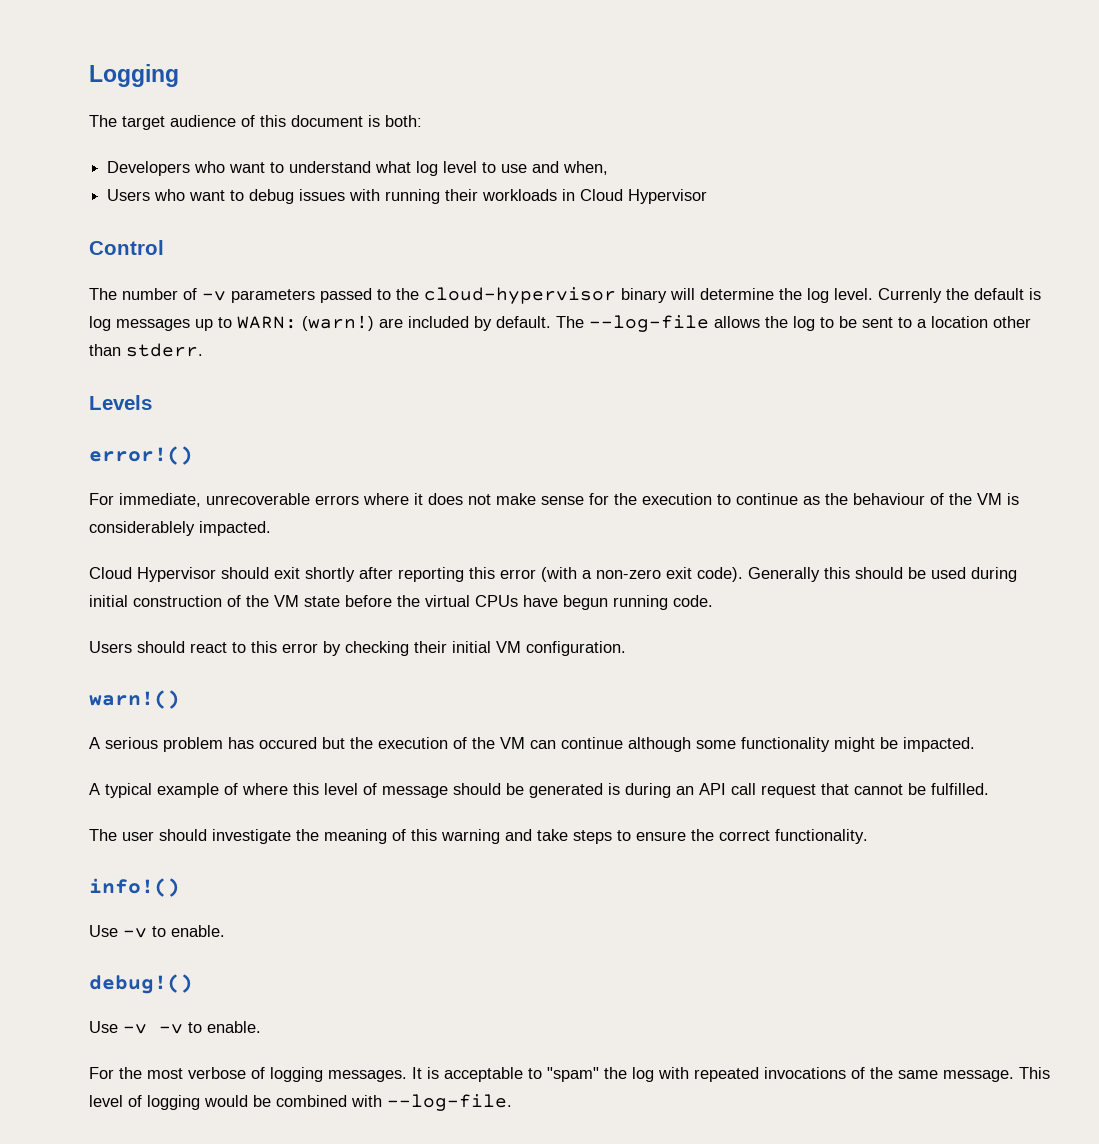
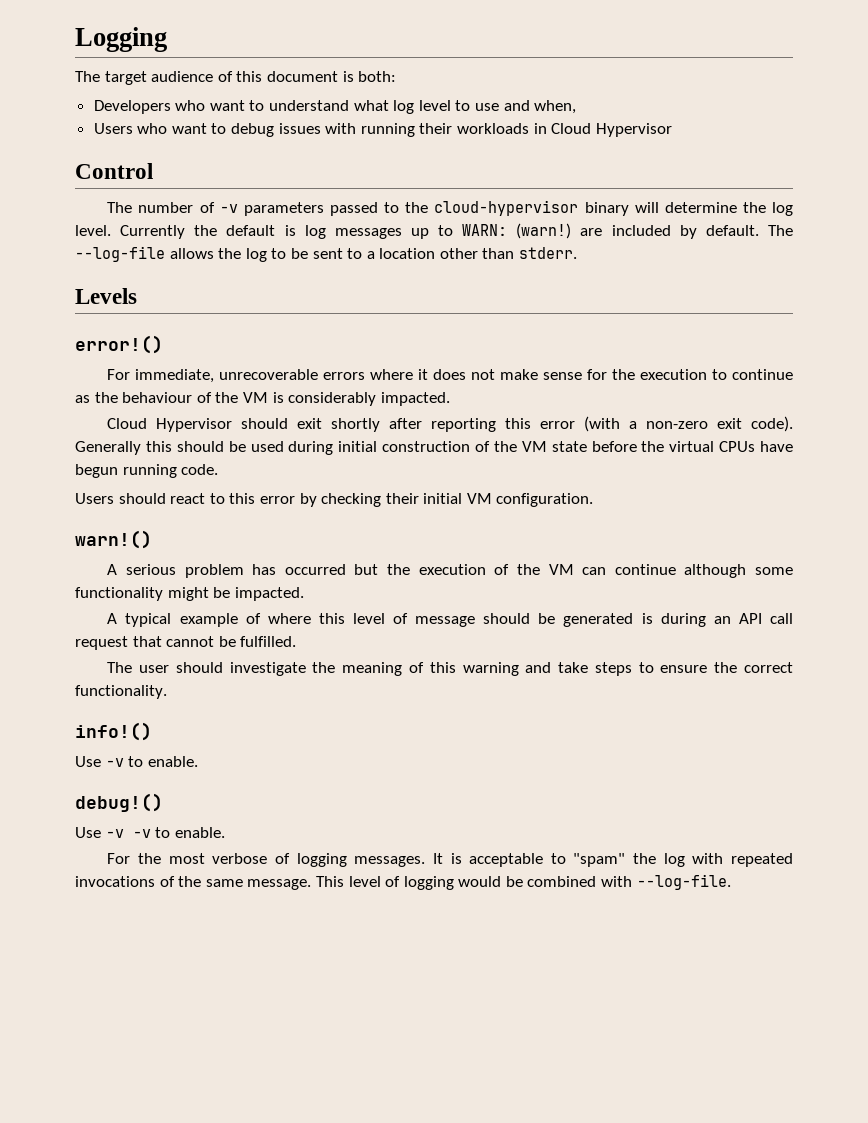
- Currenly the default is log messages up to WARN: (warn!) are included by default.
+ Currently the default is log messages up to WARN: (warn!) are included by default.
- For immediate, unrecoverable errors where it does not make sense for the execution to continue as the behaviour of the VM is considerablely impacted.
+ For immediate, unrecoverable errors where it does not make sense for the execution to continue as the behaviour of the VM is considerably impacted.
- A serious problem has occured but the execution of the VM can continue although some functionality might be impacted.
+ A serious problem has occurred but the execution of the VM can continue although some functionality might be impacted.

